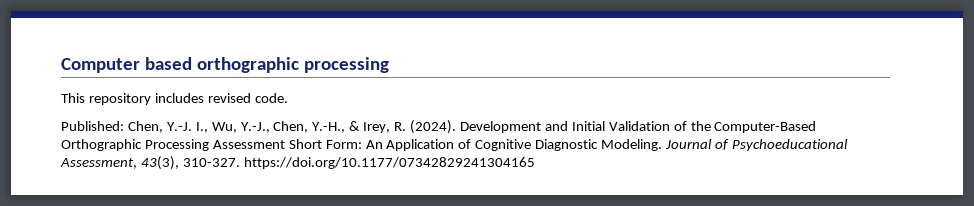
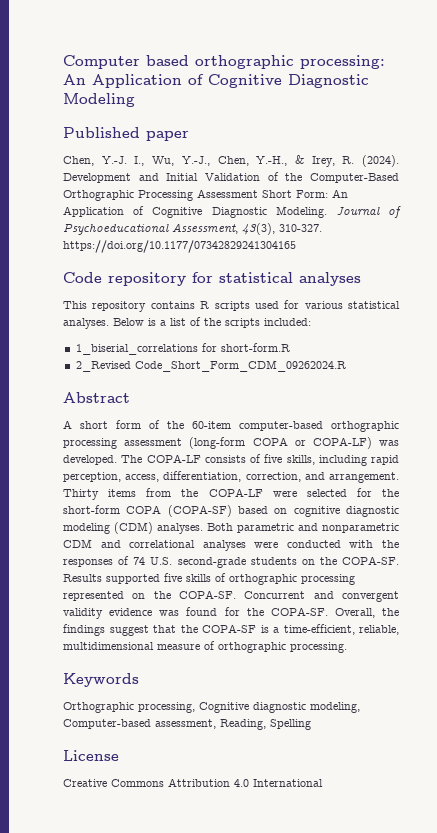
- Computer based orthographic processing
- This repository includes revised code.
- Published: Chen, Y.-J. I., Wu, Y.-J., Chen, Y.-H., & Irey, R. (2024).
+ Computer based orthographic processing: An Application of Cognitive Diagnostic Modeling
+ Published paper
+ Chen, Y.-J. I., Wu, Y.-J., Chen, Y.-H., & Irey, R. (2024).
+ Code repository for statistical analyses
+ This repository contains R scripts used for various statistical analyses. Below is a list of the scripts included:
+ 1_biserial_correlations for short-form.R
+ 2_Revised Code_Short_Form_CDM_09262024.R
+ Abstract
+ A short form of the 60-item computer-based orthographic processing assessment (long-form COPA or COPA-LF) was developed. The COPA-LF consists of five skills, including rapid perception, access, differentiation, correction, and arrangement. Thirty items from the COPA-LF were selected for the short-form COPA (COPA-SF) based on cognitive diagnostic modeling (CDM) analyses. Both parametric and nonparametric CDM and correlational analyses were conducted with the responses of 74 U.S. second-grade students on the COPA-SF. Results supported five skills of orthographic processing represented on the COPA-SF. Concurrent and convergent validity evidence was found for the COPA-SF. Overall, the findings suggest that the COPA-SF is a time-efficient, reliable, multidimensional measure of orthographic processing.
+ Keywords
+ Orthographic processing, Cognitive diagnostic modeling, Computer-based assessment, Reading, Spelling
+ License
+ Creative Commons Attribution 4.0 International

